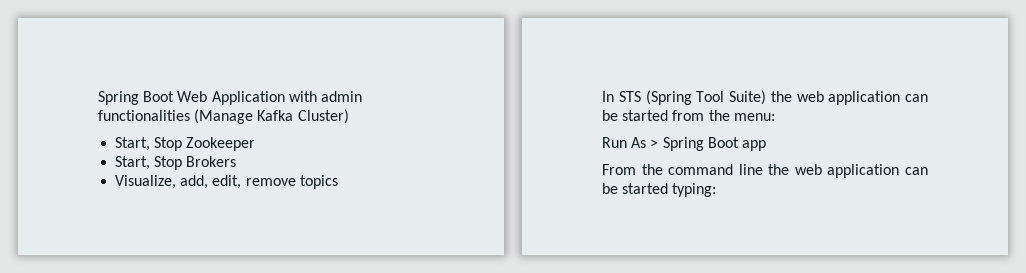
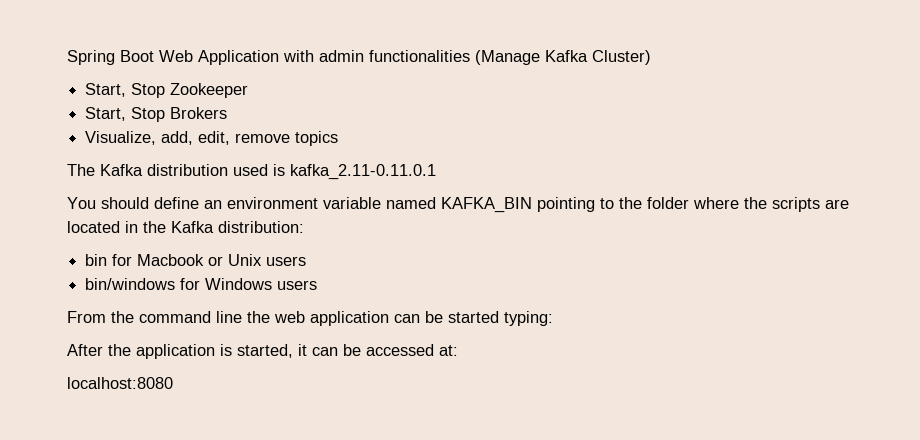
- In STS (Spring Tool Suite) the web application can be started from the menu:
- Run As > Spring Boot app
+ The Kafka distribution used is kafka_2.11-0.11.0.1
+ You should define an environment variable named KAFKA_BIN pointing to the folder where the scripts are located in the Kafka distribution:
+ bin for Macbook or Unix users
+ bin/windows for Windows users
+ After the application is started, it can be accessed at:
+ localhost:8080

